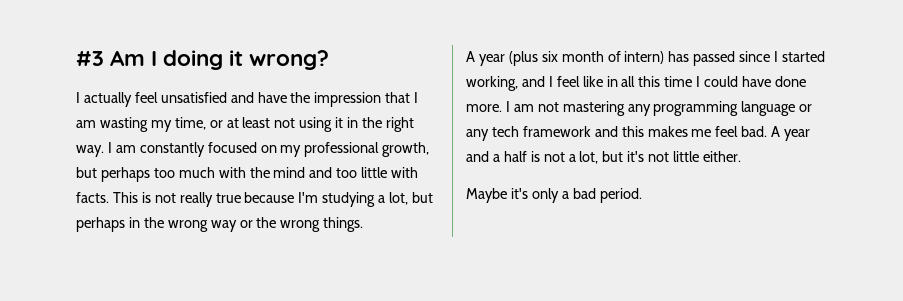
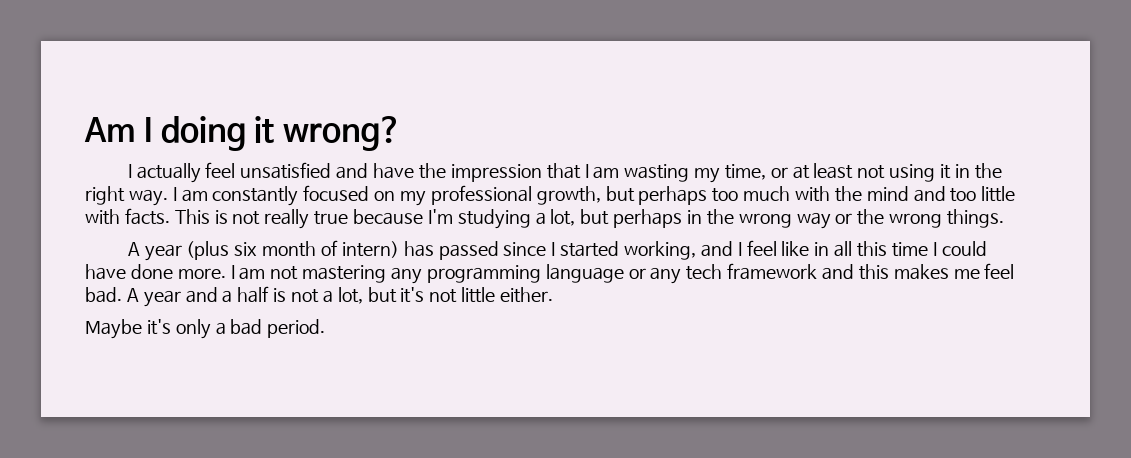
- #3 Am I doing it wrong?
+ Am I doing it wrong?

